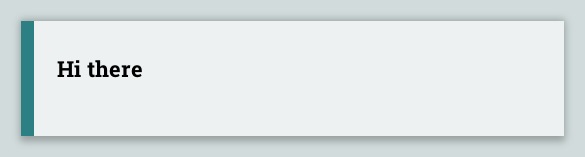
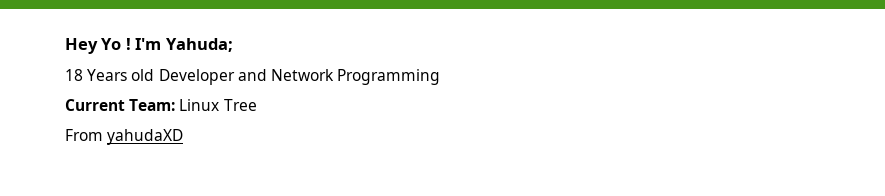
- Hi there
+ Hey Yo ! I'm Yahuda;
+ 18 Years old Developer and Network Programming
+ Current Team: Linux Tree
+ From yahudaXD

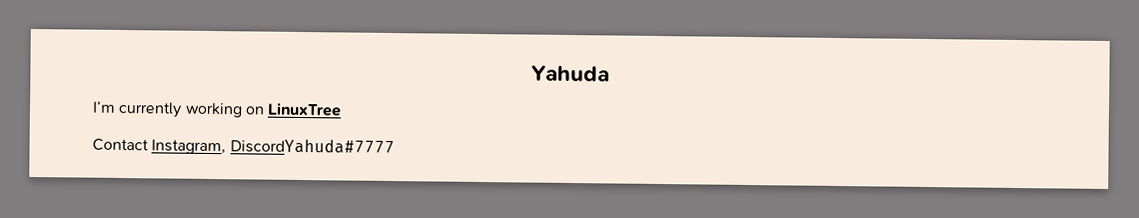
- Hey Yo ! I'm Yahuda;
- 18 Years old Developer and Network Programming
- Current Team: Linux Tree
- From yahudaXD
+ Yahuda
+ I’m currently working on LinuxTree
+ Contact Instagram, DiscordYahuda#7777

